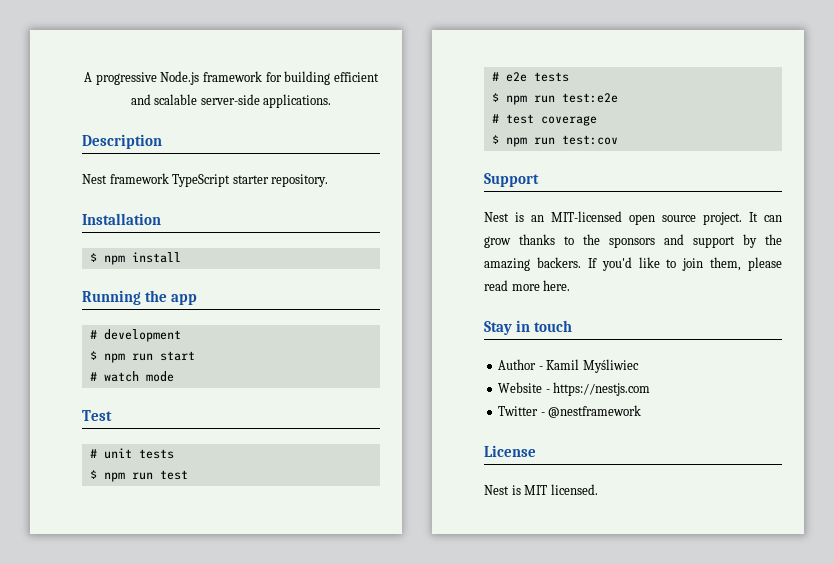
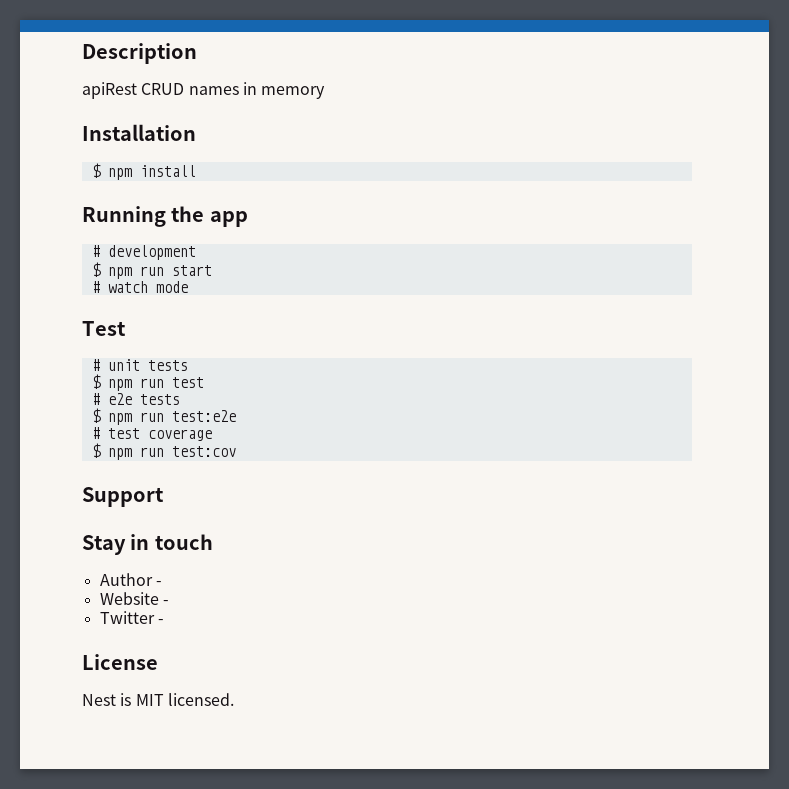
- A progressive Node.js framework for building efficient and scalable server-side applications.
  Description
- Nest framework TypeScript starter repository.
+ apiRest CRUD names in memory
- Nest is an MIT-licensed open source project. It can grow thanks to the sponsors and support by the amazing backers. If you'd like to join them, please read more here.
- Author - Kamil Myśliwiec
+ Author -
- Website - https://nestjs.com
+ Website -
- Twitter - @nestframework
+ Twitter -

